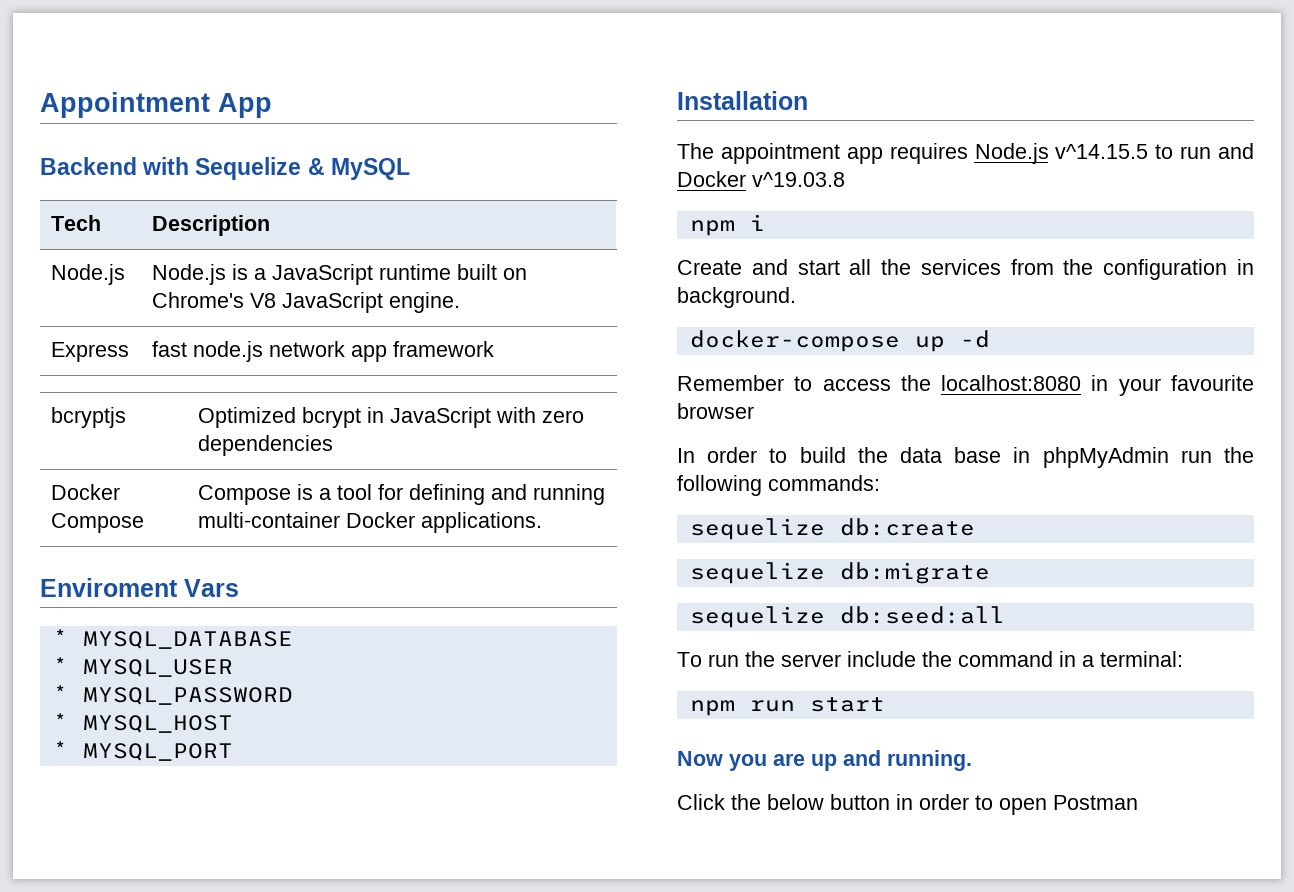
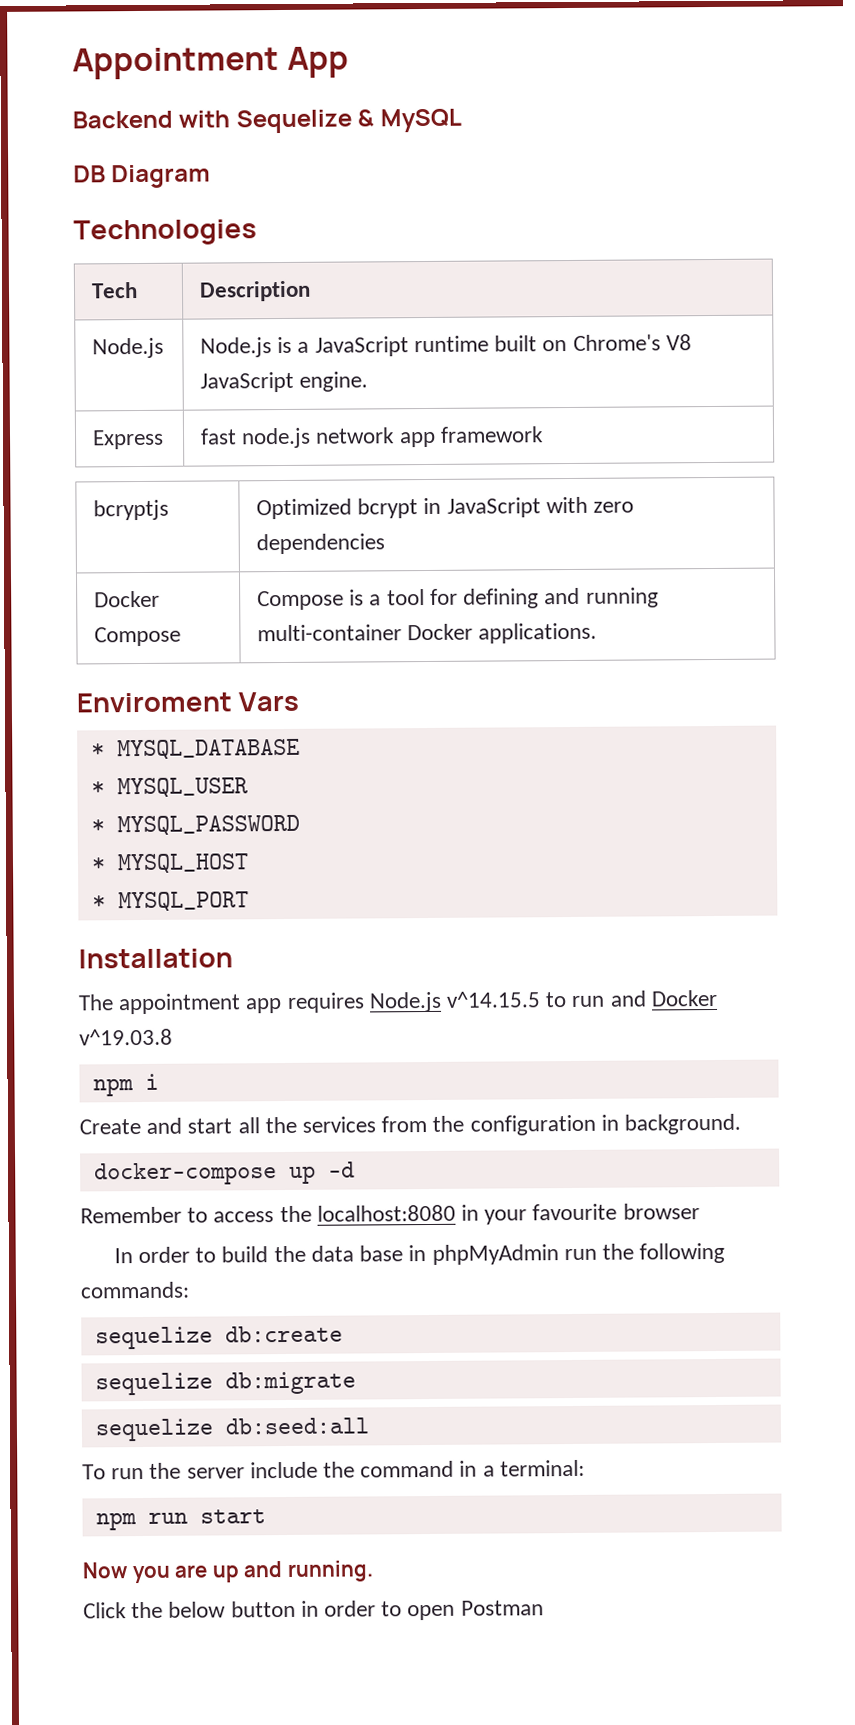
+ DB Diagram
+ Technologies

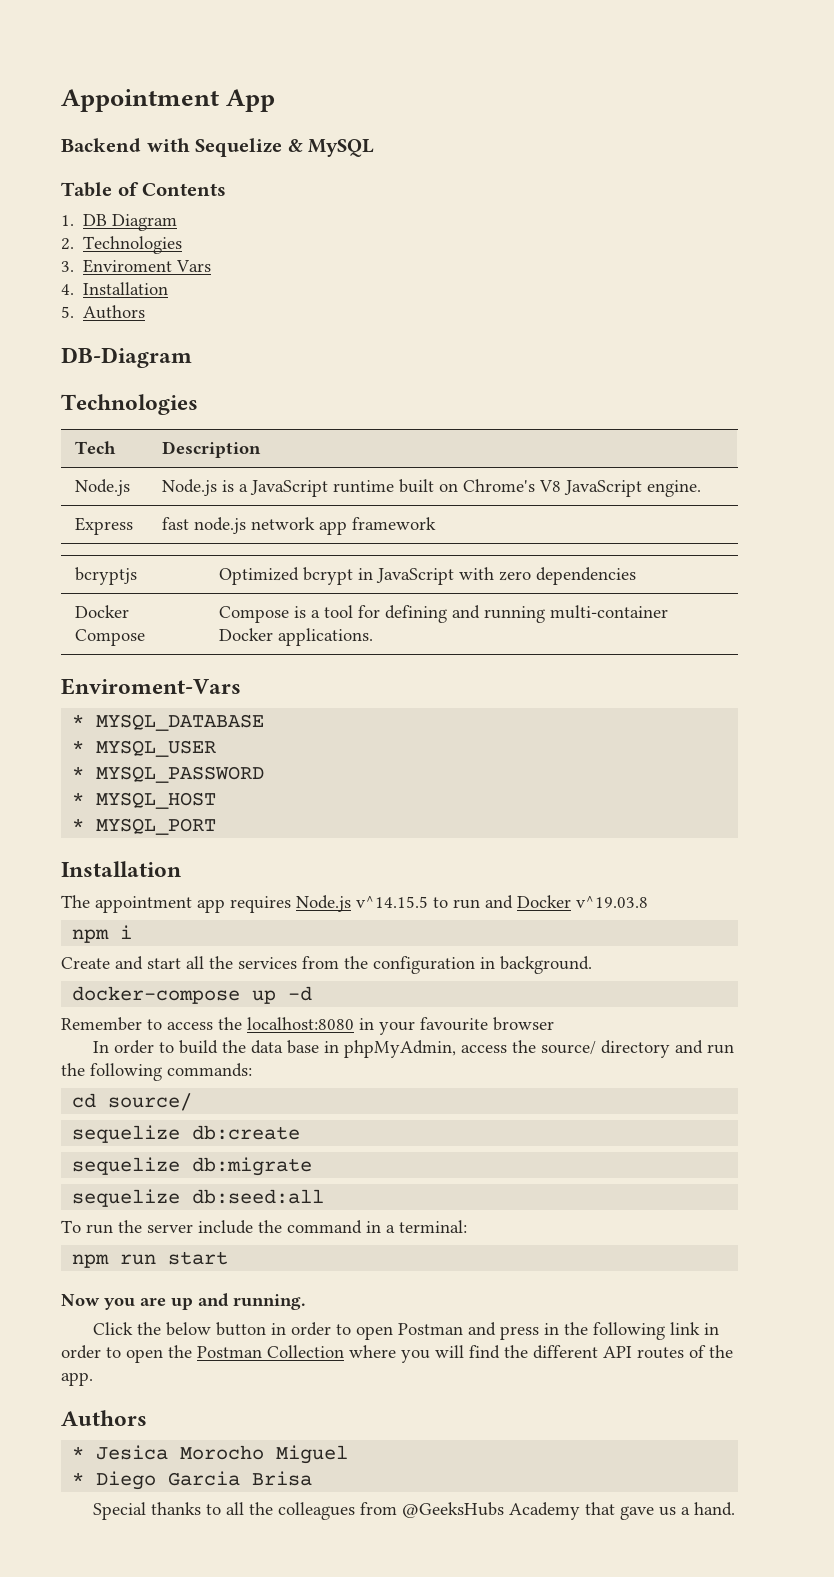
- DB Diagram
+ Table of Contents
+ 1. DB Diagram
+ 2. Technologies
+ 3. Enviroment Vars
+ 4. Installation
+ 5. Authors
+ DB-Diagram
- Enviroment Vars
+ Enviroment-Vars
- In order to build the data base in phpMyAdmin run the following commands:
+ In order to build the data base in phpMyAdmin, access the source/ directory and run the following commands:
+ cd source/
- Click the below button in order to open Postman
+ Click the below button in order to open Postman and press in the following link in order to open the Postman Collection where you will find the different API routes of the app.
+ Authors
+ * Jesica Morocho Miguel
+ * Diego Garcia Brisa
+ Special thanks to all the colleagues from @GeeksHubs Academy that gave us a hand.

